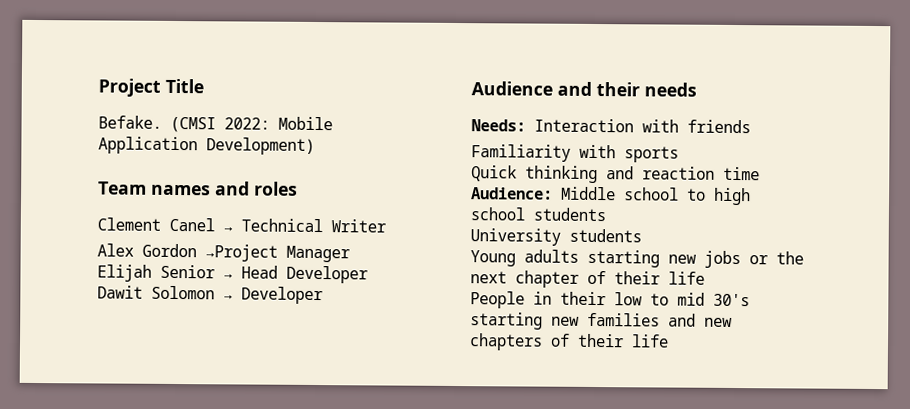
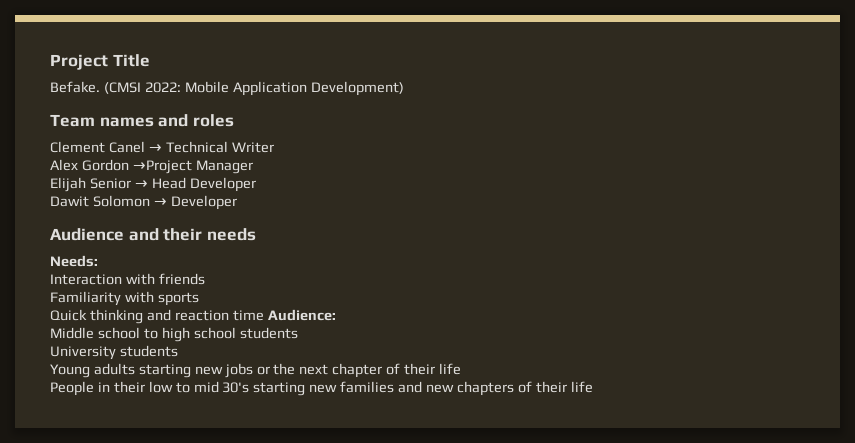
- Needs: Interaction with friends
+ Needs:
+ Interaction with friends
- Quick thinking and reaction time Audience: Middle school to high school students
+ Quick thinking and reaction time Audience:
+ Middle school to high school students

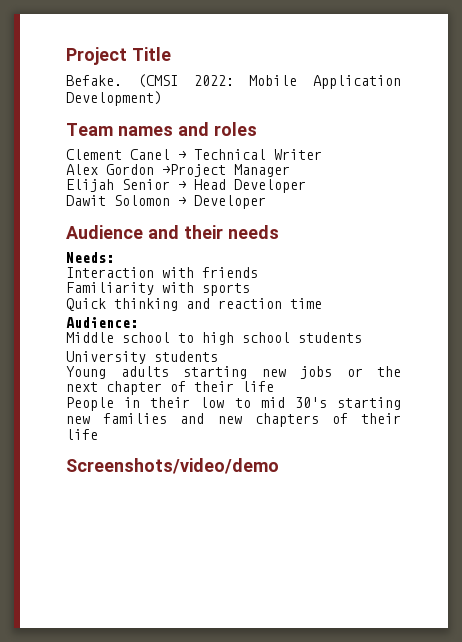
- Quick thinking and reaction time Audience:
+ Quick thinking and reaction time
+ Audience:
+ Screenshots/video/demo

